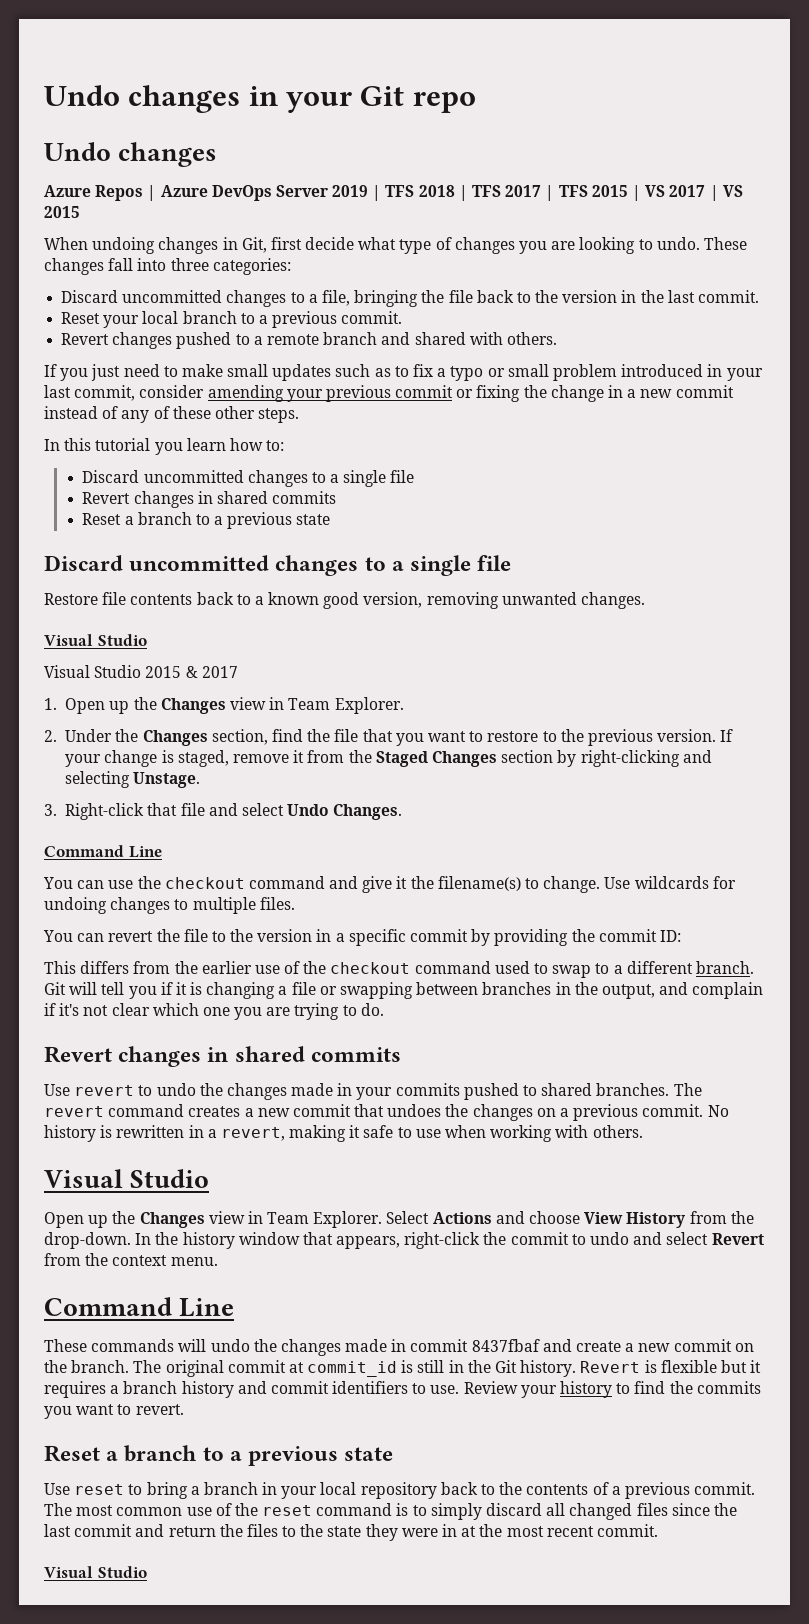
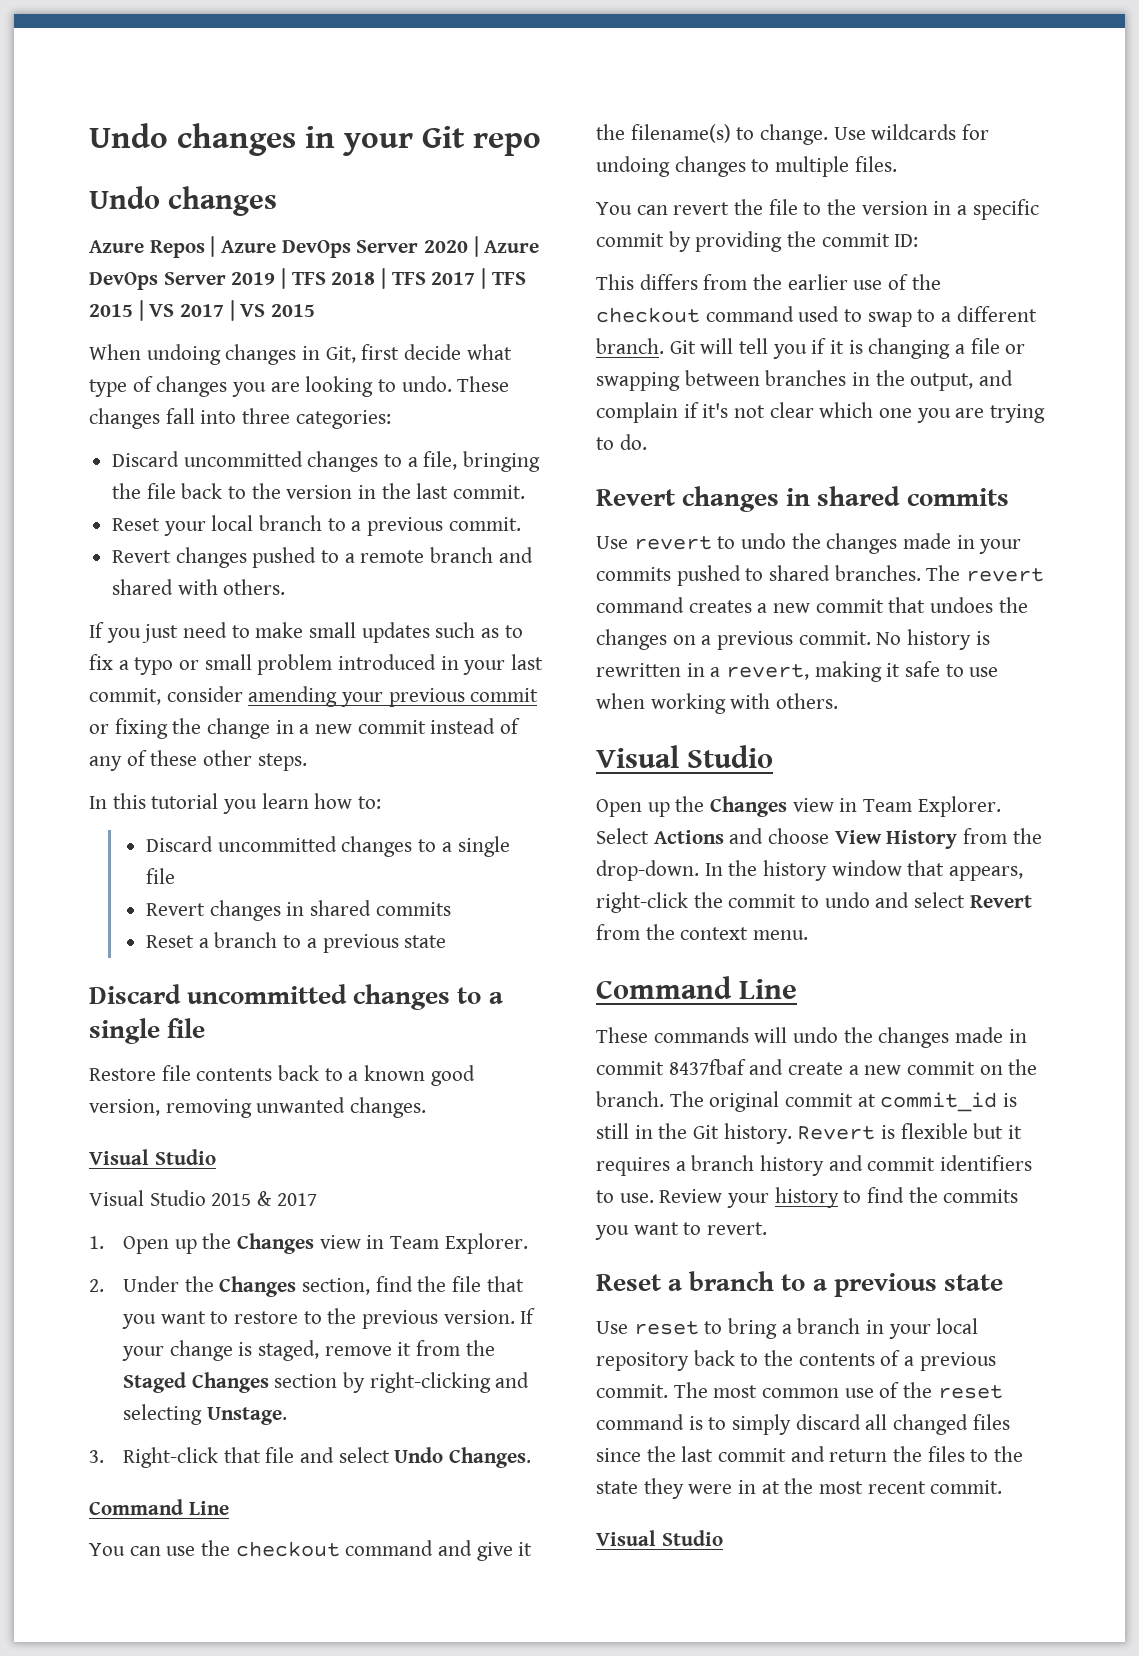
- Azure Repos | Azure DevOps Server 2019 | TFS 2018 | TFS 2017 | TFS 2015 | VS 2017 | VS 2015
+ Azure Repos | Azure DevOps Server 2020 | Azure DevOps Server 2019 | TFS 2018 | TFS 2017 | TFS 2015 | VS 2017 | VS 2015

